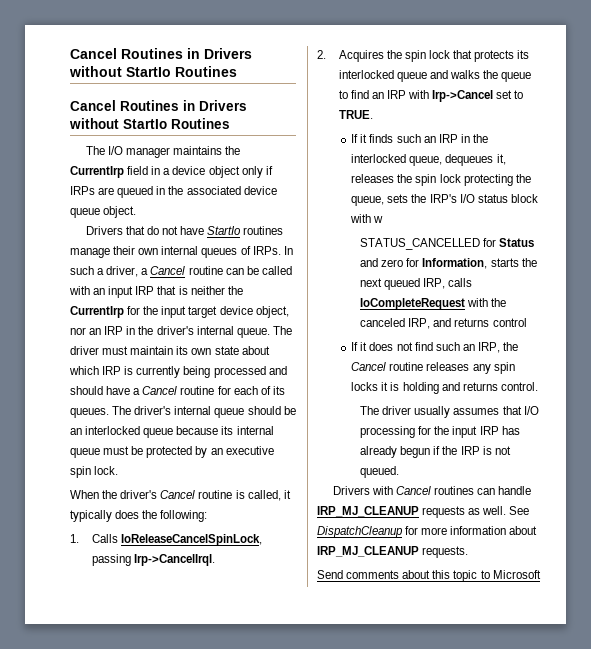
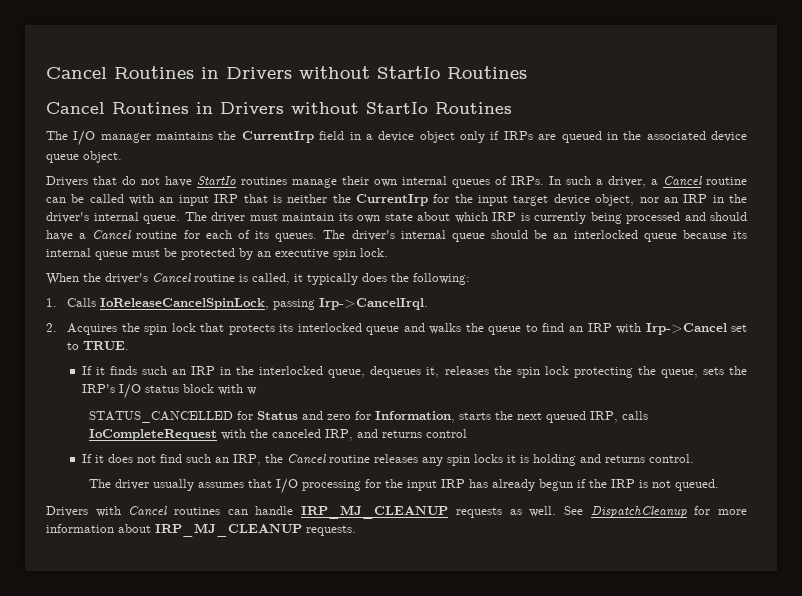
- Send comments about this topic to Microsoft

